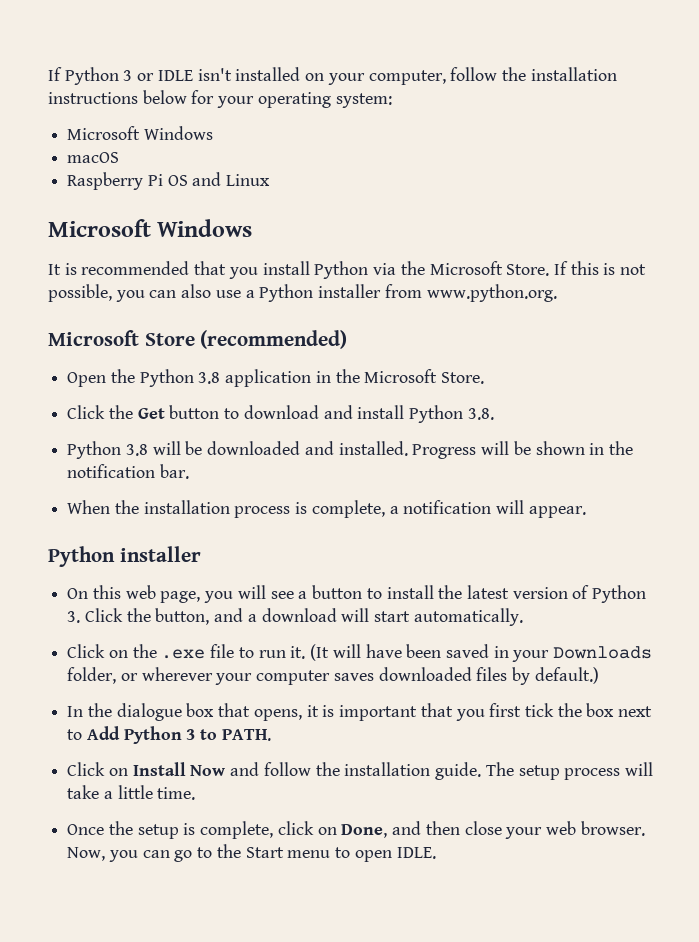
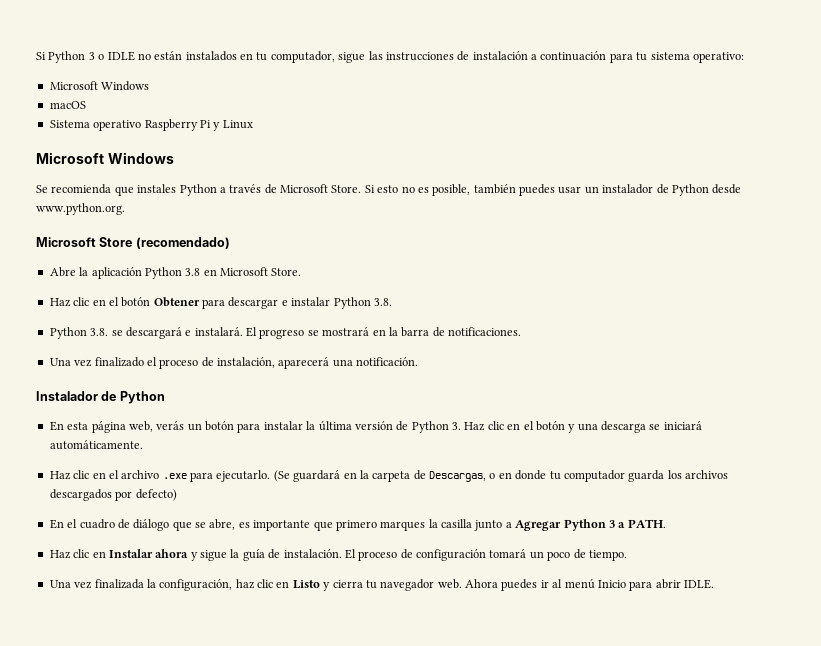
- If Python 3 or IDLE isn't installed on your computer, follow the installation instructions below for your operating system:
+ Si Python 3 o IDLE no están instalados en tu computador, sigue las instrucciones de instalación a continuación para tu sistema operativo:
  Microsoft Windows
  macOS
- Raspberry Pi OS and Linux
+ Sistema operativo Raspberry Pi y Linux
  Microsoft Windows
- It is recommended that you install Python via the Microsoft Store. If this is not possible, you can also use a Python installer from www.python.org.
- Microsoft Store (recommended)
- Open the Python 3.8 application in the Microsoft Store.
- Click the Get button to download and install Python 3.8.
- Python 3.8 will be downloaded and installed. Progress will be shown in the notification bar.
- When the installation process is complete, a notification will appear.
- Python installer
- On this web page, you will see a button to install the latest version of Python 3. Click the button, and a download will start automatically.
- Click on the .exe file to run it. (It will have been saved in your Downloads folder, or wherever your computer saves downloaded files by default.)
- In the dialogue box that opens, it is important that you first tick the box next to Add Python 3 to PATH.
+ Se recomienda que instales Python a través de Microsoft Store. Si esto no es posible, también puedes usar un instalador de Python desde www.python.org.
+ Microsoft Store (recomendado)
+ Abre la aplicación Python 3.8 en Microsoft Store.
+ Haz clic en el botón Obtener para descargar e instalar Python 3.8.
+ Python 3.8. se descargará e instalará. El progreso se mostrará en la barra de notificaciones.
+ Una vez finalizado el proceso de instalación, aparecerá una notificación.
+ Instalador de Python
+ En esta página web, verás un botón para instalar la última versión de Python 3. Haz clic en el botón y una descarga se iniciará automáticamente.
+ Haz clic en el archivo .exe para ejecutarlo. (Se guardará en la carpeta de Descargas, o en donde tu computador guarda los archivos descargados por defecto)
+ En el cuadro de diálogo que se abre, es importante que primero marques la casilla junto a Agregar Python 3 a PATH.
- Click on Install Now and follow the installation guide. The setup process will take a little time.
- Once the setup is complete, click on Done, and then close your web browser. Now, you can go to the Start menu to open IDLE.
+ Haz clic en Instalar ahora y sigue la guía de instalación. El proceso de configuración tomará un poco de tiempo.
+ Una vez finalizada la configuración, haz clic en Listo y cierra tu navegador web. Ahora puedes ir al menú Inicio para abrir IDLE.

